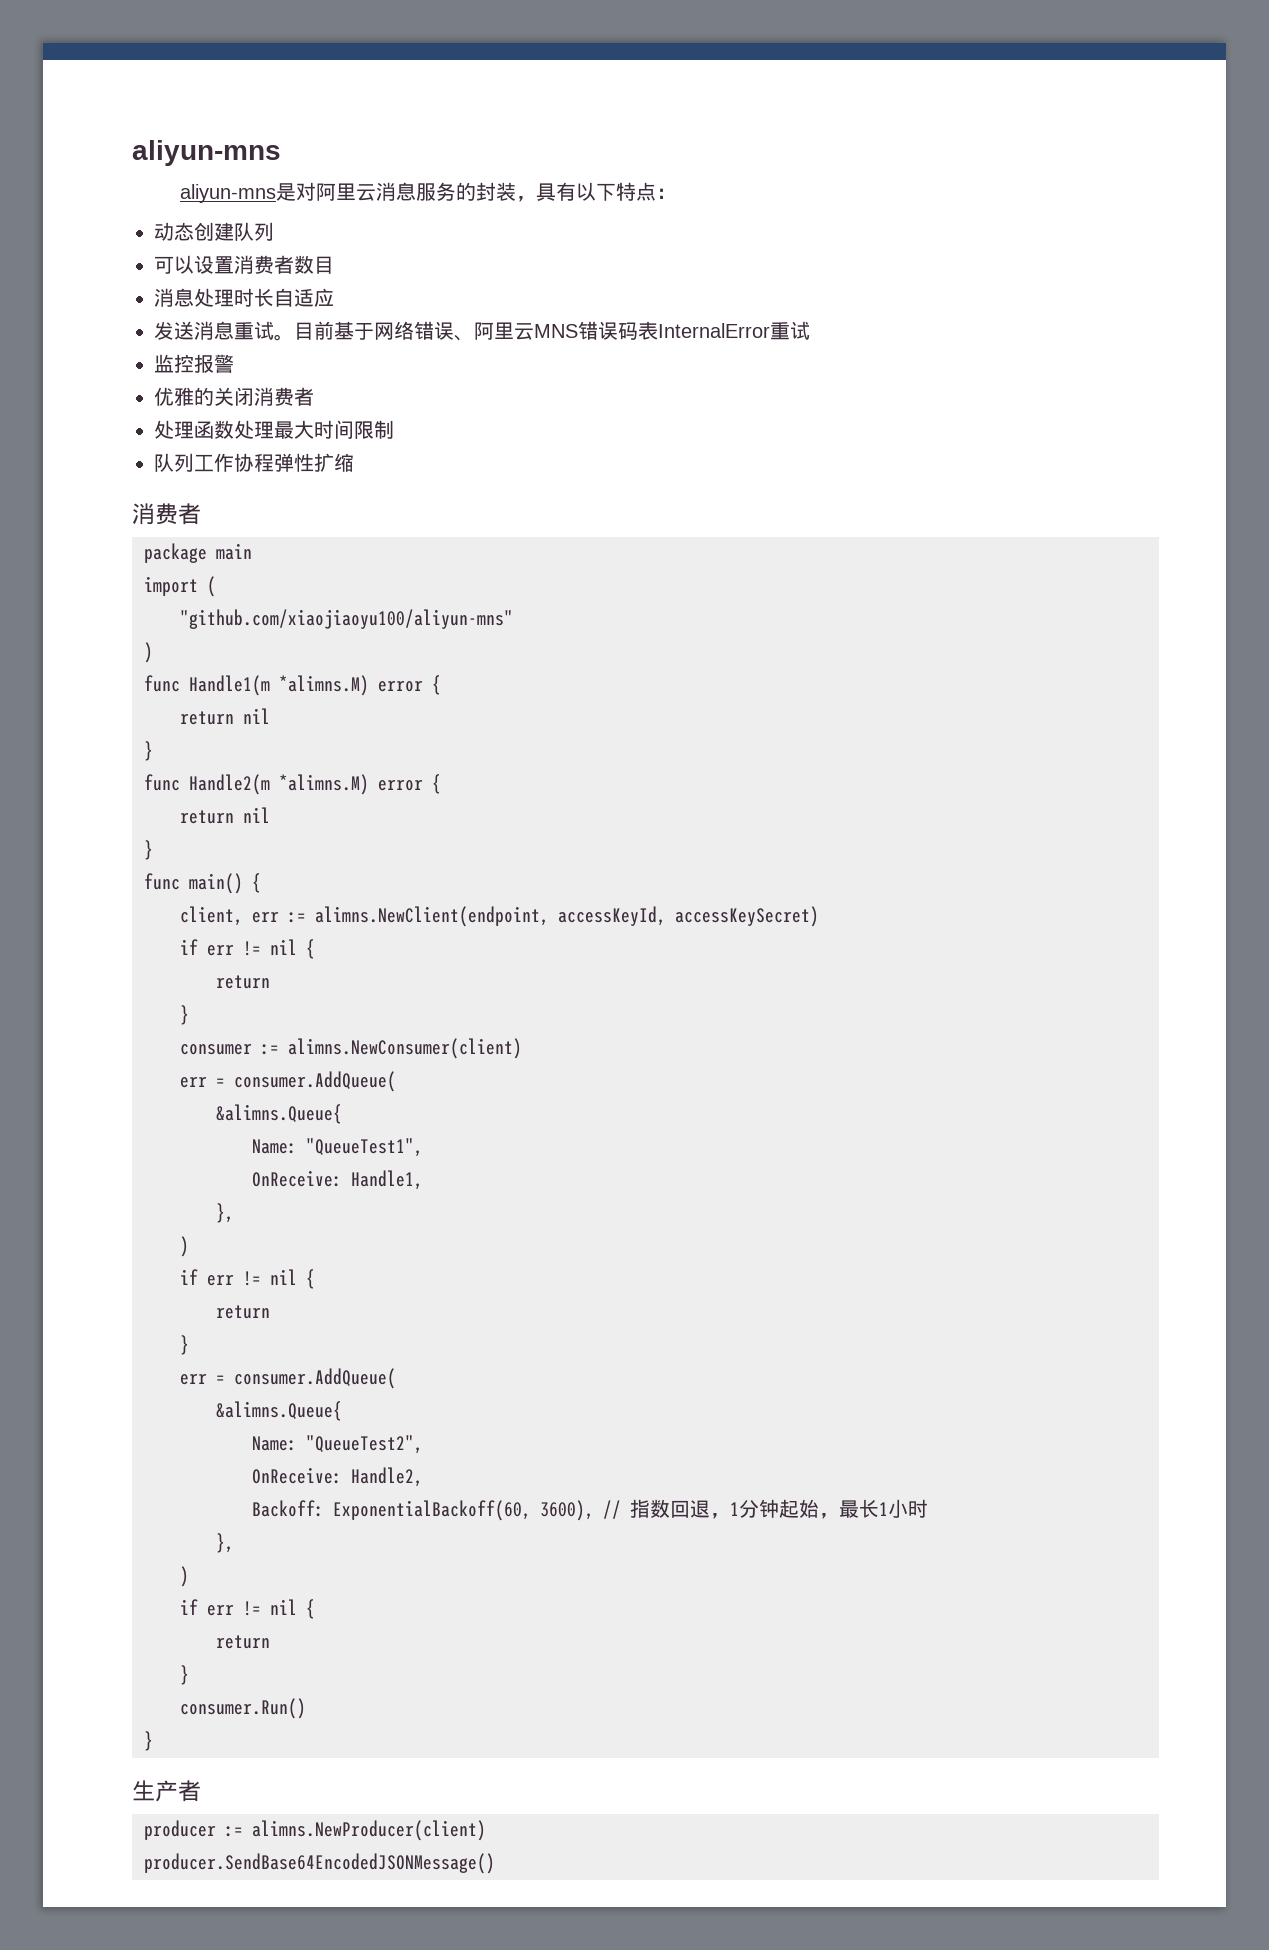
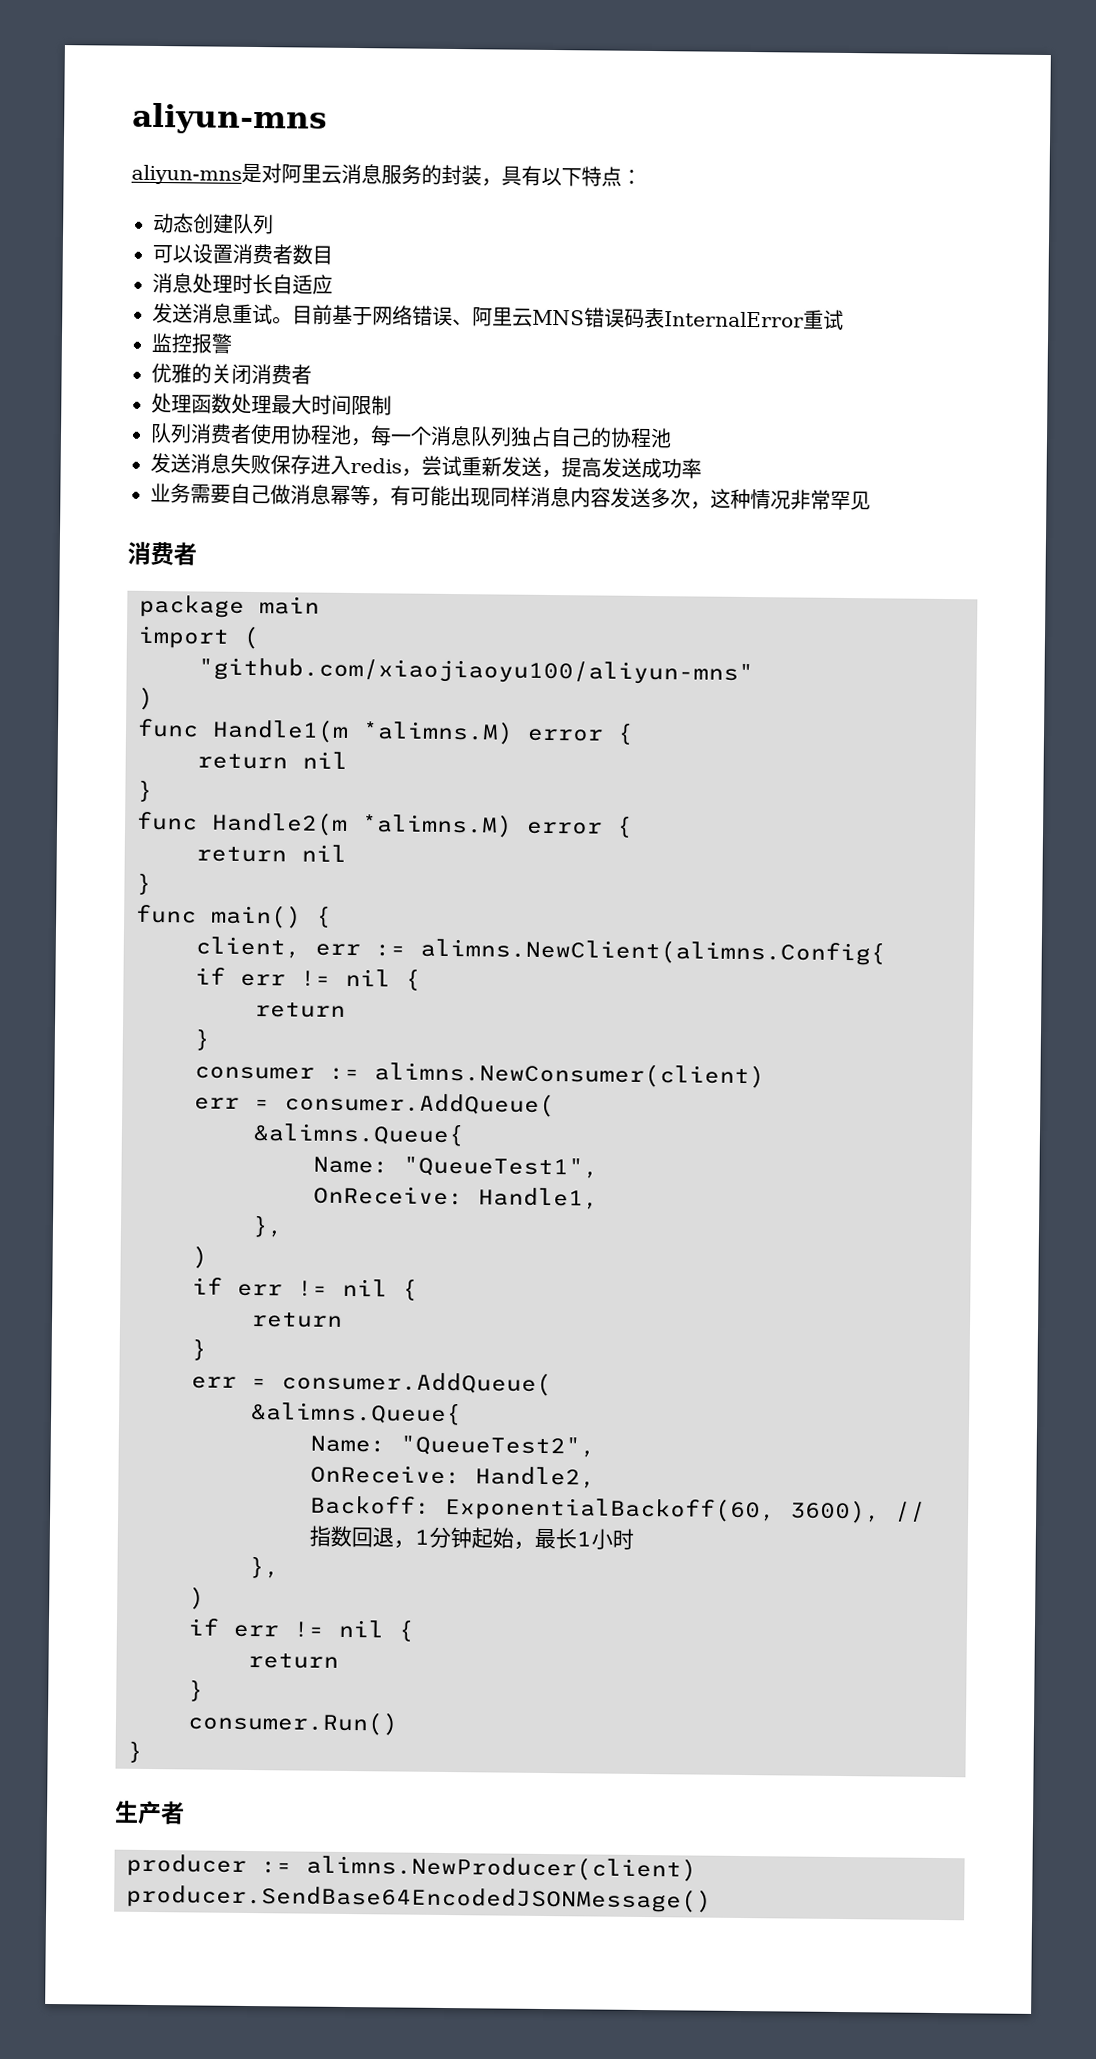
- 队列工作协程弹性扩缩
+ 队列消费者使用协程池，每一个消息队列独占自己的协程池
+ 发送消息失败保存进入redis，尝试重新发送，提高发送成功率
+ 业务需要自己做消息幂等，有可能出现同样消息内容发送多次，这种情况非常罕见
- client, err := alimns.NewClient(endpoint, accessKeyId, accessKeySecret)
+ client, err := alimns.NewClient(alimns.Config{

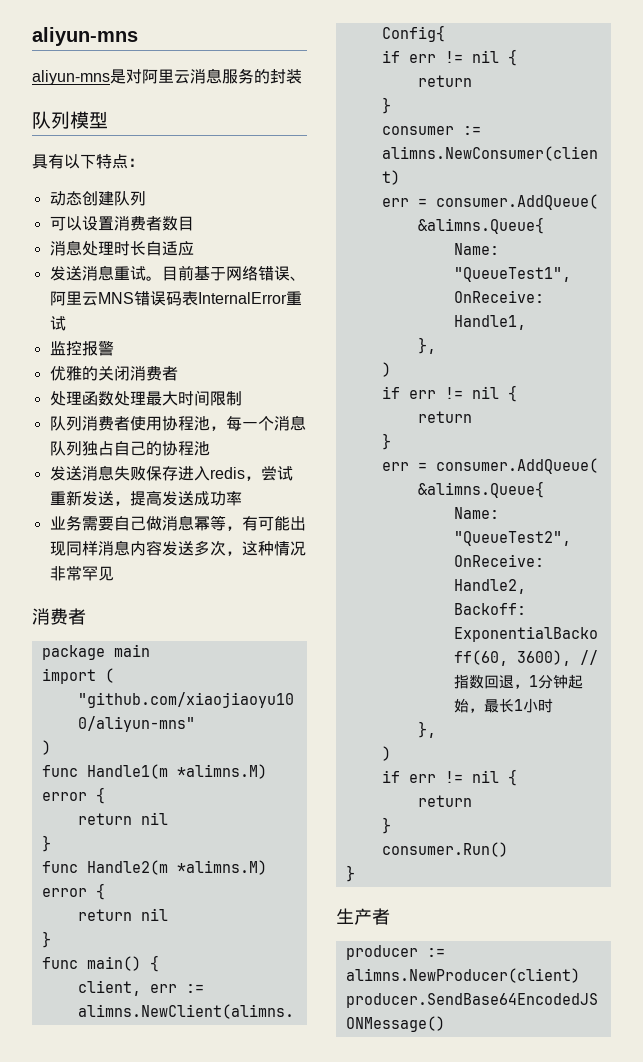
- aliyun-mns是对阿里云消息服务的封装，具有以下特点：
+ aliyun-mns是对阿里云消息服务的封装
+ 队列模型
+ 具有以下特点：

